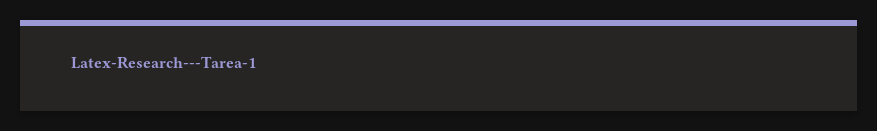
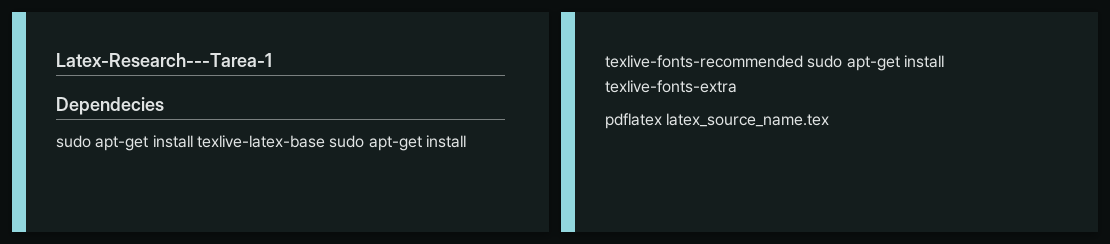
+ Dependecies
+ sudo apt-get install texlive-latex-base sudo apt-get install texlive-fonts-recommended sudo apt-get install texlive-fonts-extra
+ pdflatex latex_source_name.tex

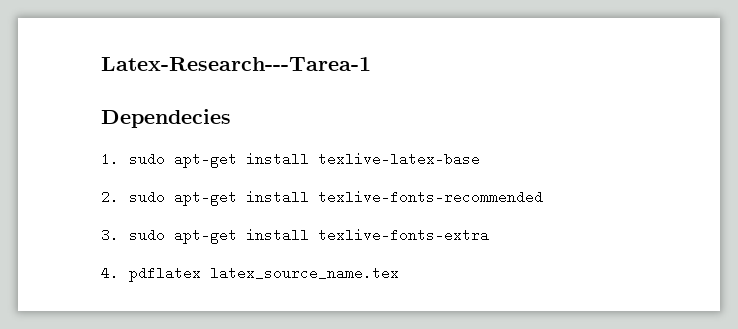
- sudo apt-get install texlive-latex-base sudo apt-get install texlive-fonts-recommended sudo apt-get install texlive-fonts-extra
+ 1. sudo apt-get install texlive-latex-base
+ 2. sudo apt-get install texlive-fonts-recommended
+ 3. sudo apt-get install texlive-fonts-extra
- pdflatex latex_source_name.tex
+ 4. pdflatex latex_source_name.tex

